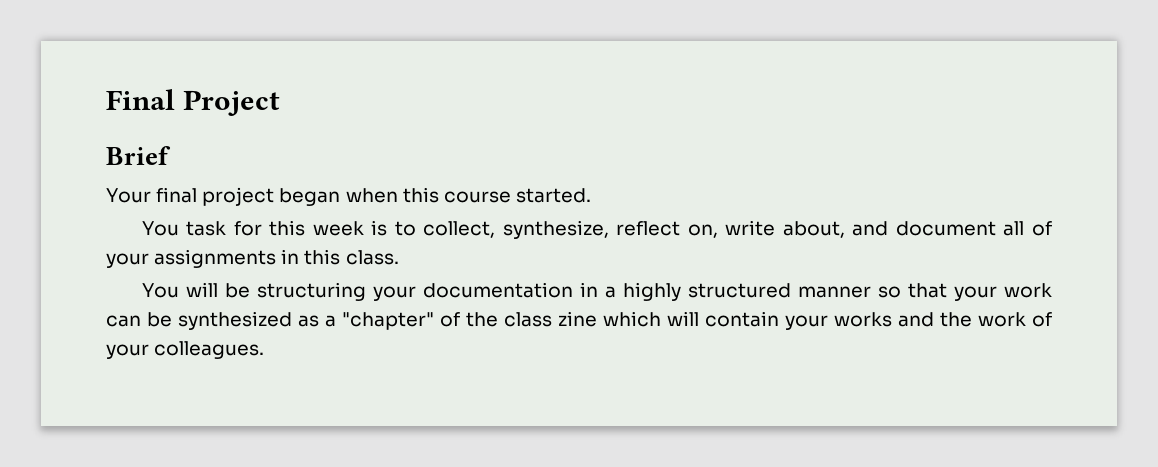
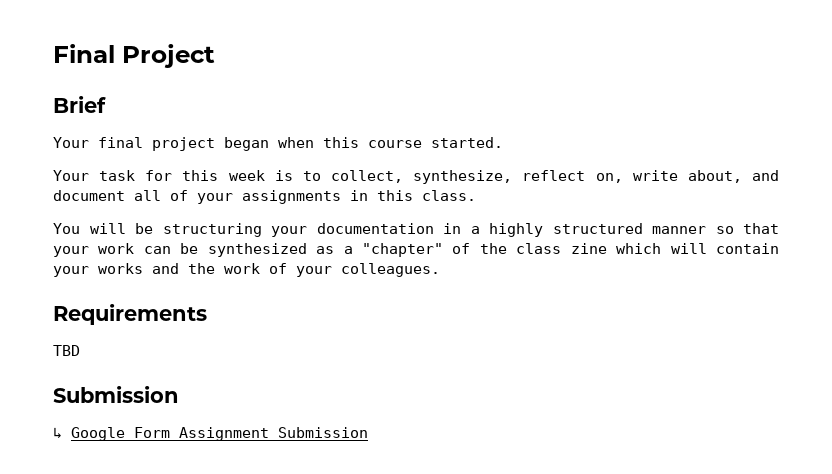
- You task for this week is to collect, synthesize, reflect on, write about, and document all of your assignments in this class.
+ Your task for this week is to collect, synthesize, reflect on, write about, and document all of your assignments in this class.
+ Requirements
+ TBD
+ Submission
+ ↳ Google Form Assignment Submission

